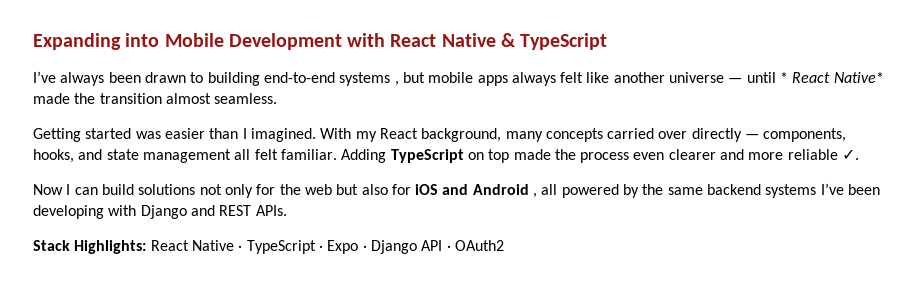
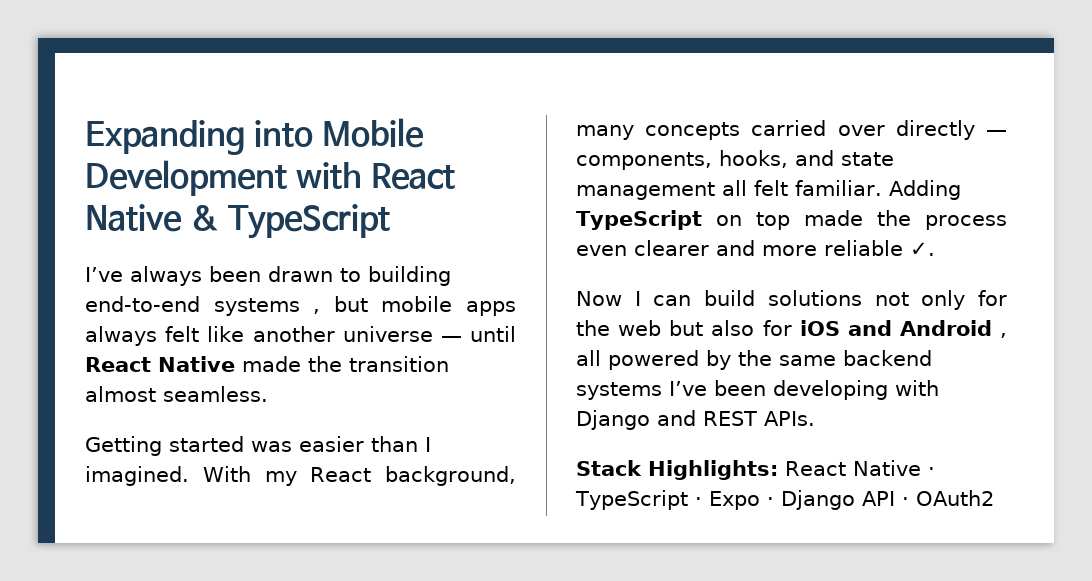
- I’ve always been drawn to building end-to-end systems , but mobile apps always felt like another universe — until * React Native* made the transition almost seamless.
+ I’ve always been drawn to building end-to-end systems , but mobile apps always felt like another universe — until React Native made the transition almost seamless.

